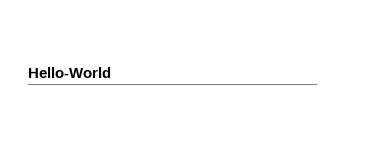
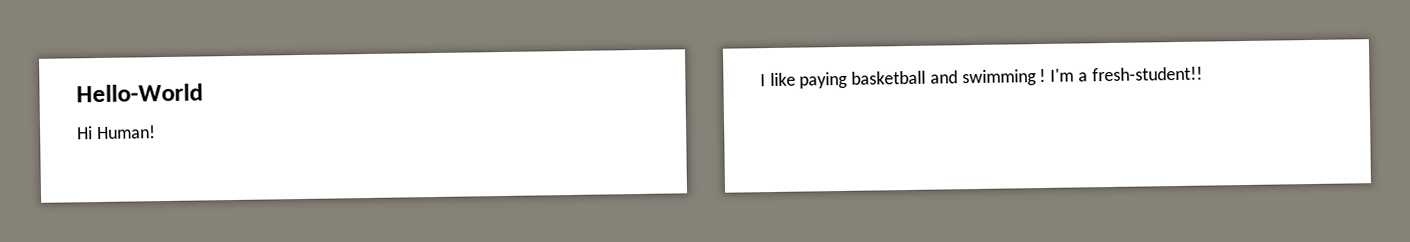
+ Hi Human!
+ I like paying basketball and swimming ! I'm a fresh-student!!

